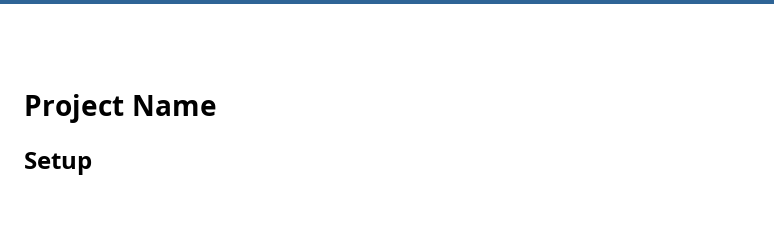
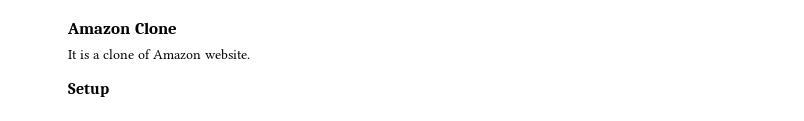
- Project Name
+ Amazon Clone
+ It is a clone of Amazon website.

